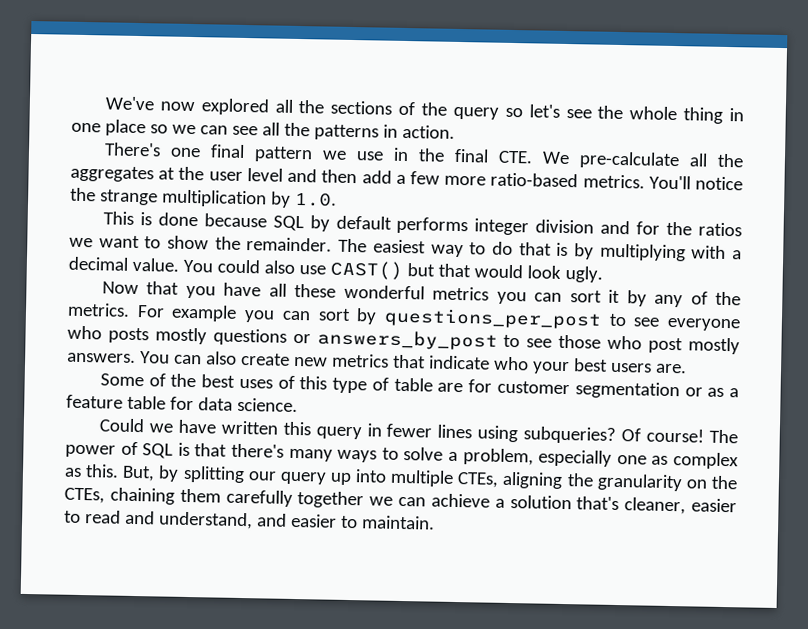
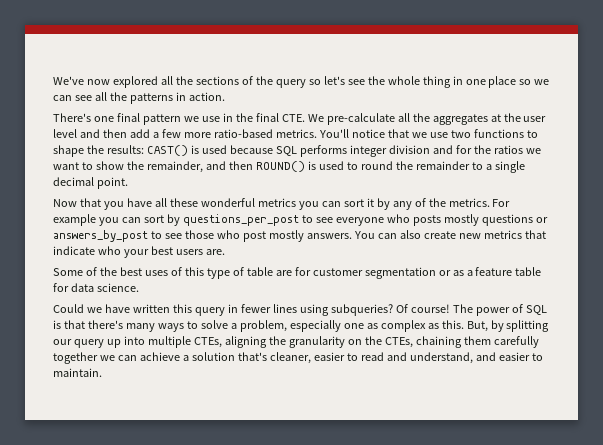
- You'll notice the strange multiplication by 1.0.
- This is done because SQL by default performs integer division and for the ratios we want to show the remainder. The easiest way to do that is by multiplying with a decimal value. You could also use CAST() but that would look ugly.
+ You'll notice that we use two functions to shape the results: CAST() is used because SQL performs integer division and for the ratios we want to show the remainder, and then ROUND() is used to round the remainder to a single decimal point.

